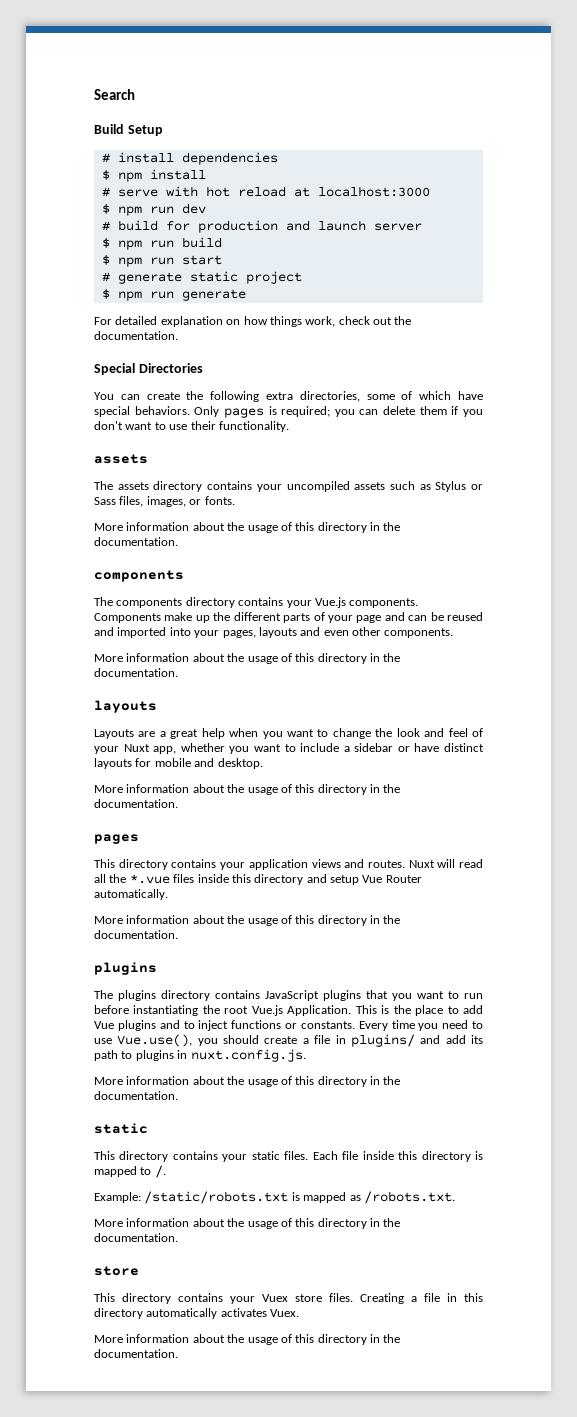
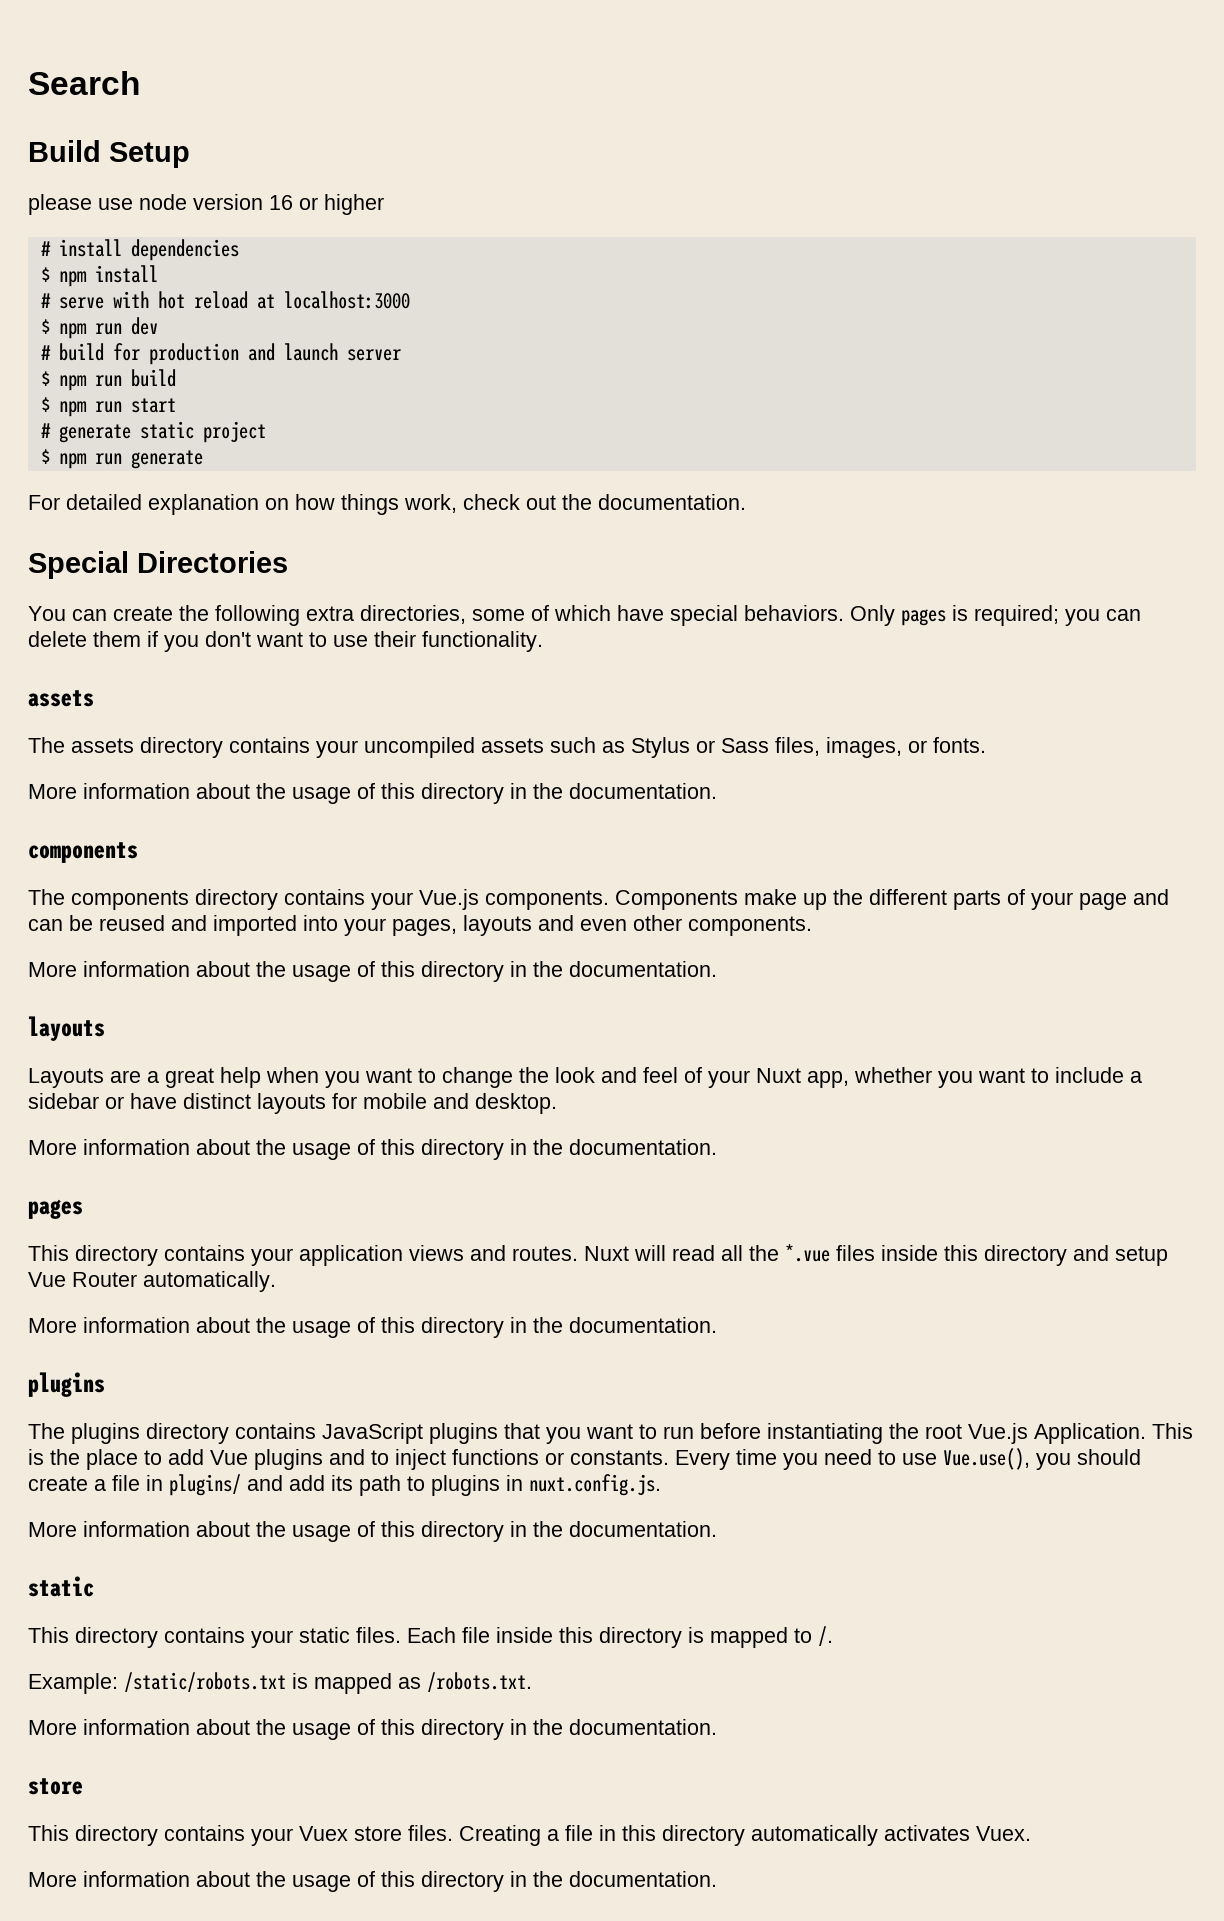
+ please use node version 16 or higher

